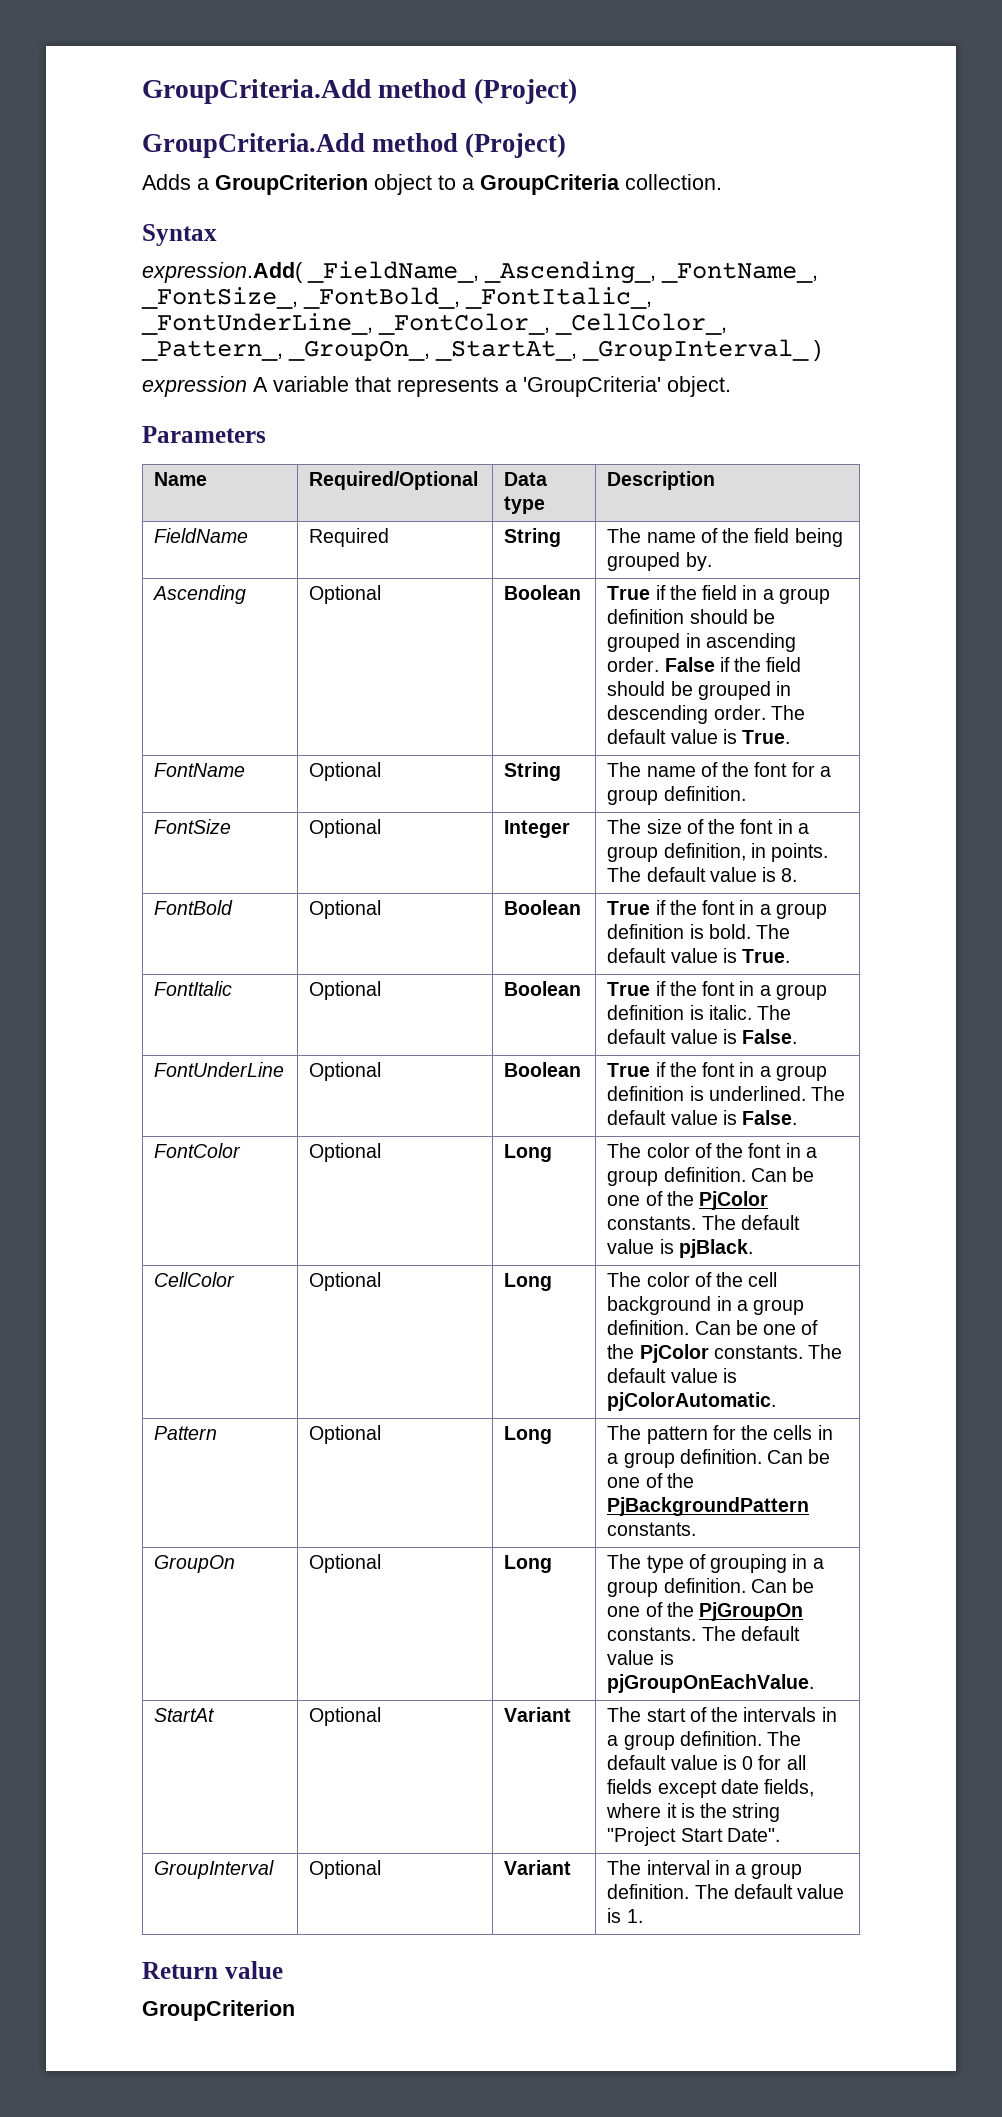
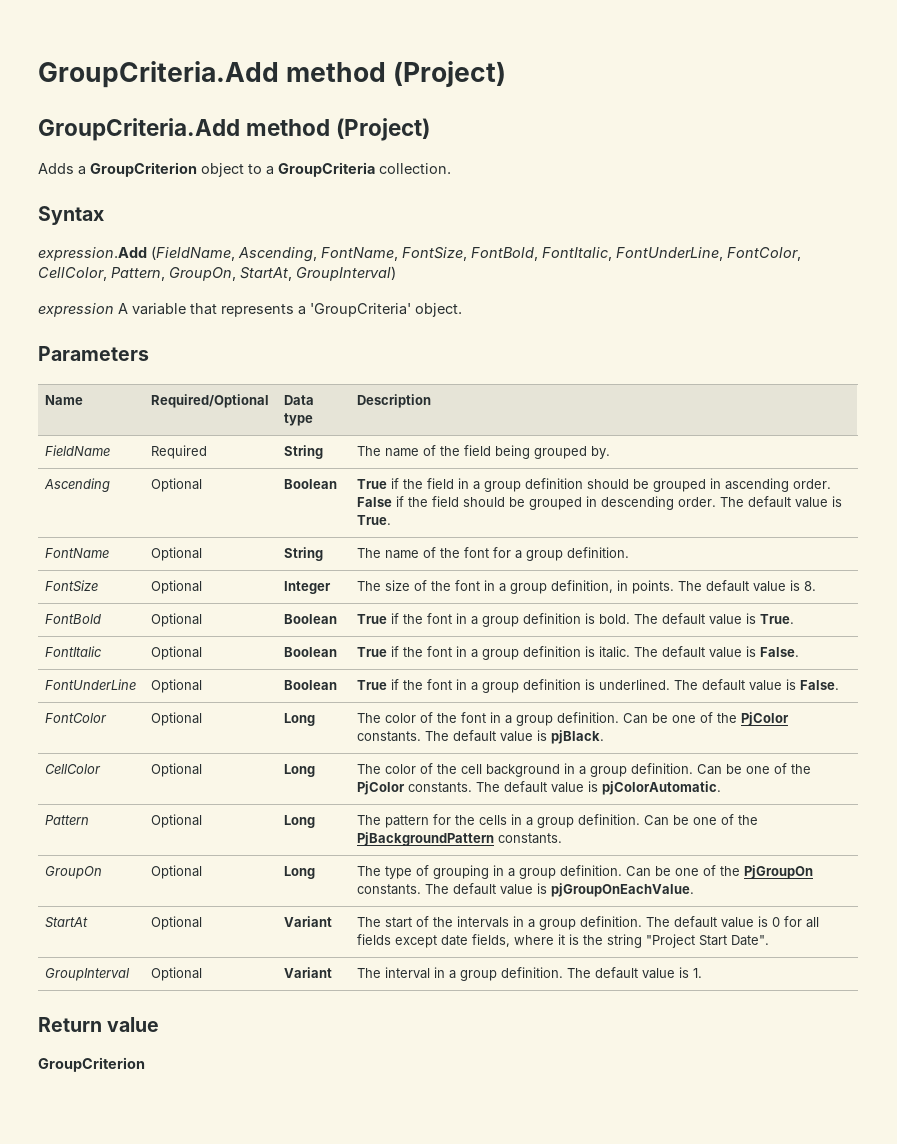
- expression.Add( _FieldName_, _Ascending_, _FontName_, _FontSize_, _FontBold_, _FontItalic_, _FontUnderLine_, _FontColor_, _CellColor_, _Pattern_, _GroupOn_, _StartAt_, _GroupInterval_ )
+ expression.Add (FieldName, Ascending, FontName, FontSize, FontBold, FontItalic, FontUnderLine, FontColor, CellColor, Pattern, GroupOn, StartAt, GroupInterval)

